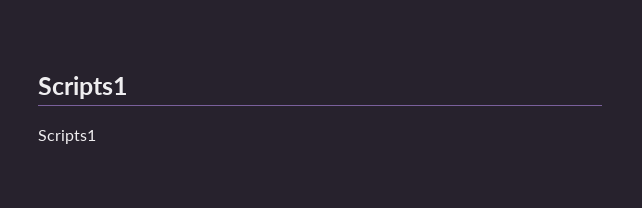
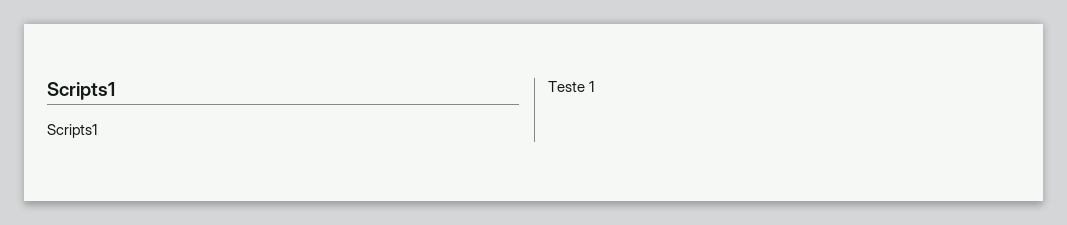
+ Teste 1

